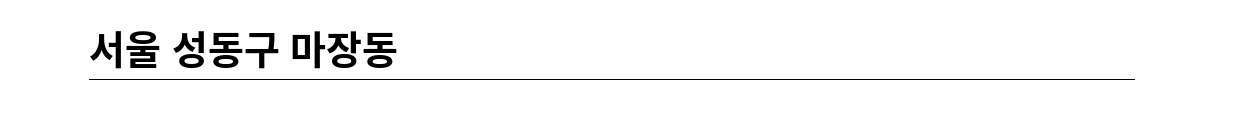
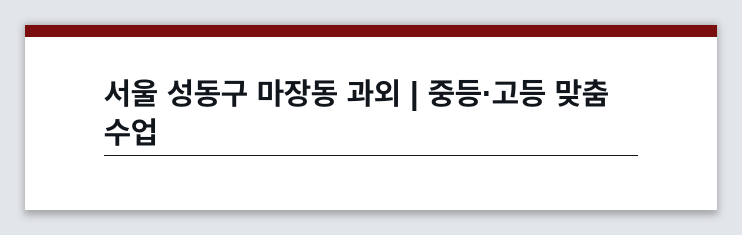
- 서울 성동구 마장동
+ 서울 성동구 마장동 과외 | 중등·고등 맞춤 수업

